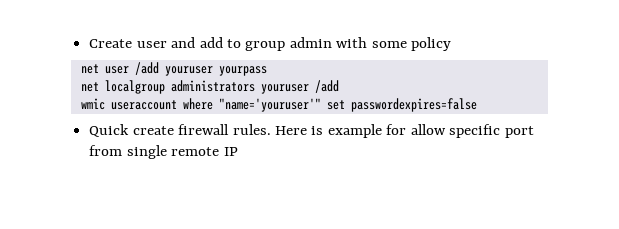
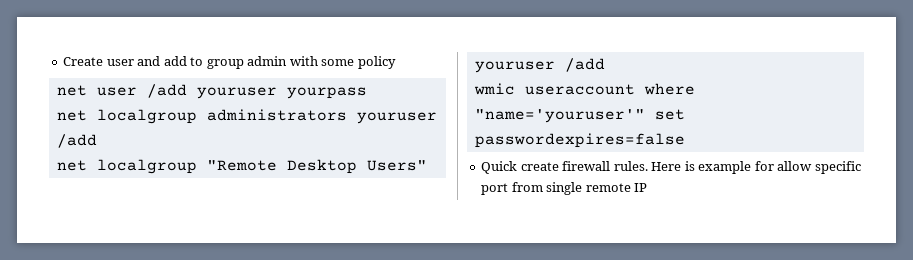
+ net localgroup "Remote Desktop Users" youruser /add

